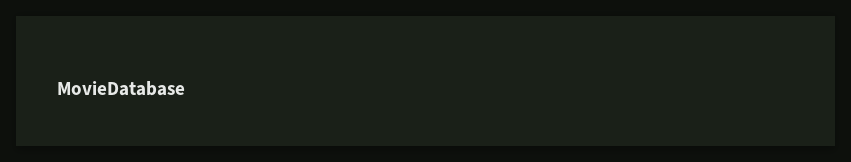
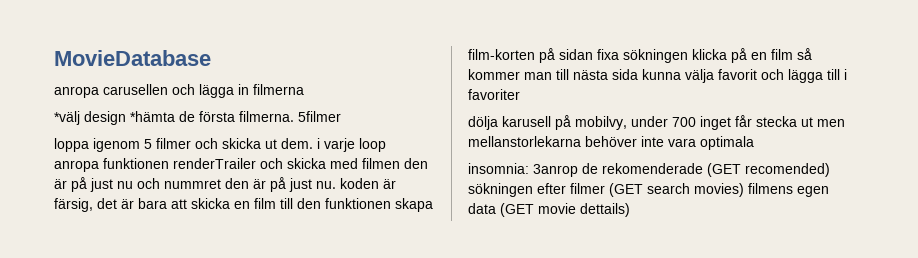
+ anropa carusellen och lägga in filmerna
+ *välj design *hämta de första filmerna. 5filmer
+ loppa igenom 5 filmer och skicka ut dem. i varje loop anropa funktionen renderTrailer och skicka med filmen den är på just nu och nummret den är på just nu. koden är färsig, det är bara att skicka en film till den funktionen skapa film-korten på sidan fixa sökningen klicka på en film så kommer man till nästa sida kunna välja favorit och lägga till i favoriter
+ dölja karusell på mobilvy, under 700 inget får stecka ut men mellanstorlekarna behöver inte vara optimala
+ insomnia: 3anrop de rekomenderade (GET recomended) sökningen efter filmer (GET search movies) filmens egen data (GET movie dettails)

